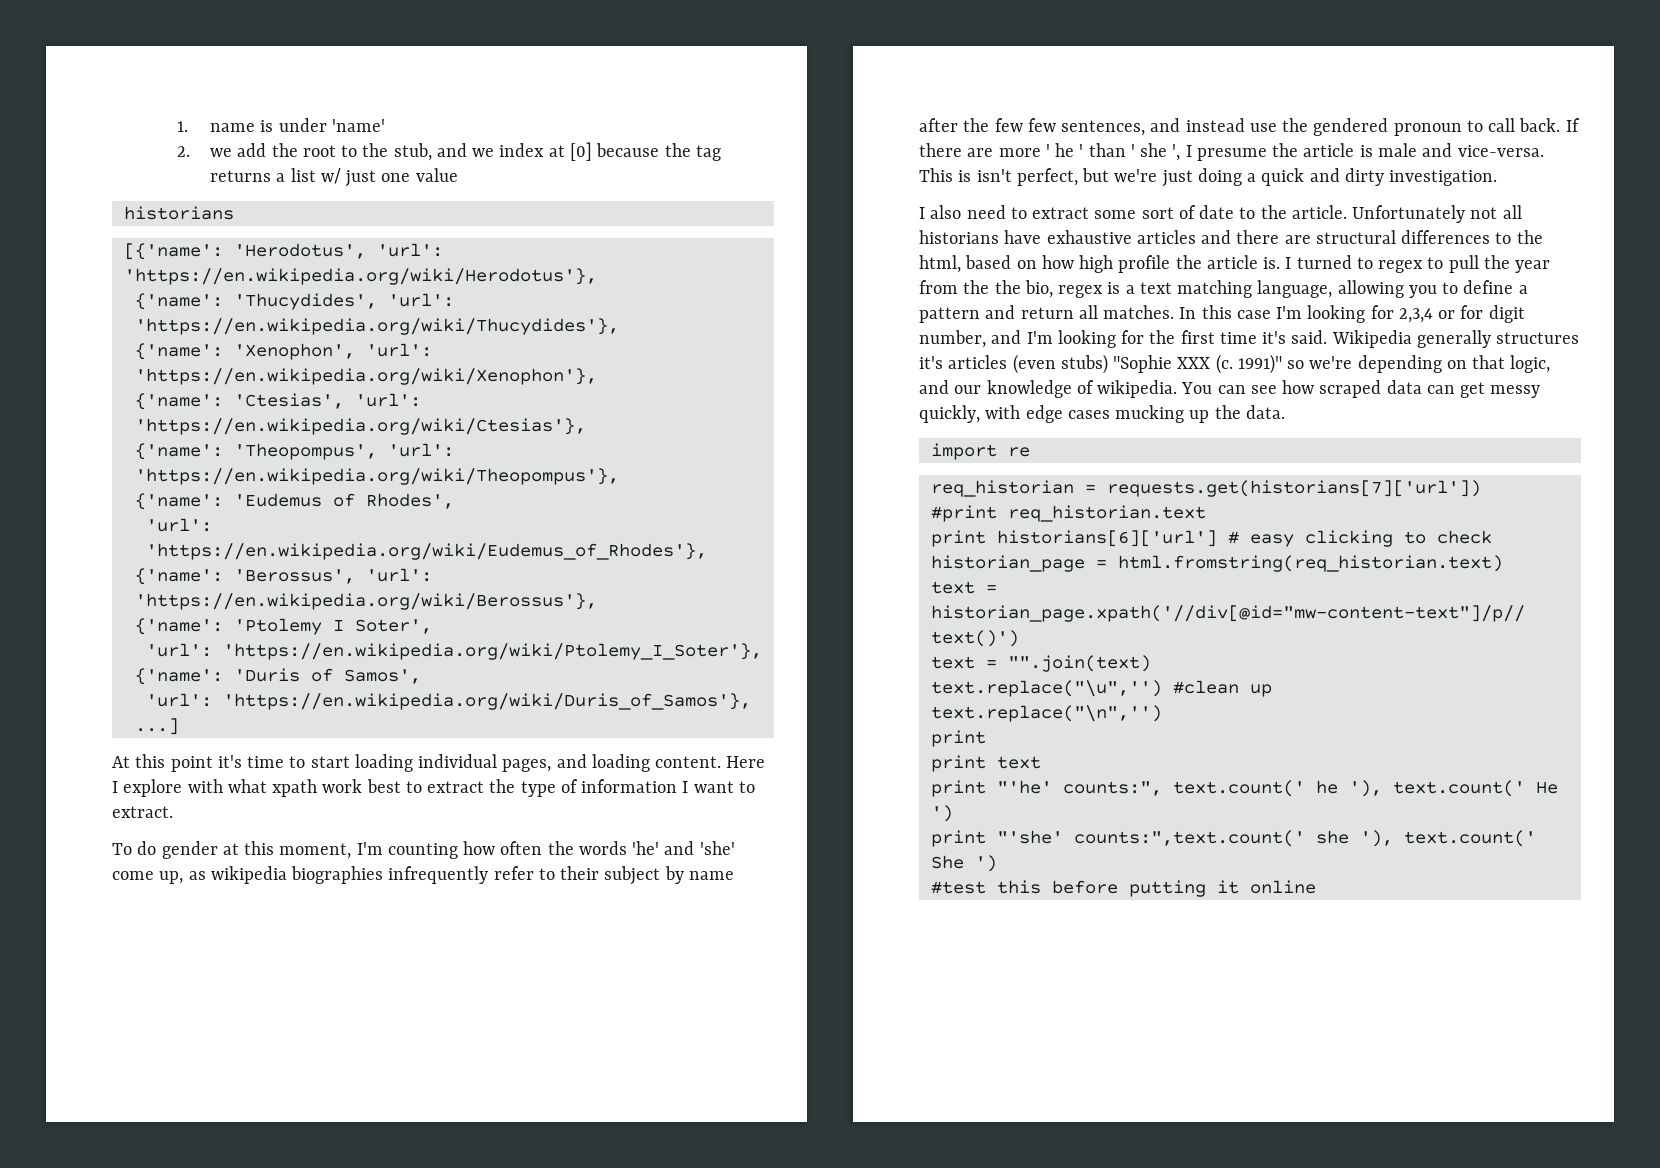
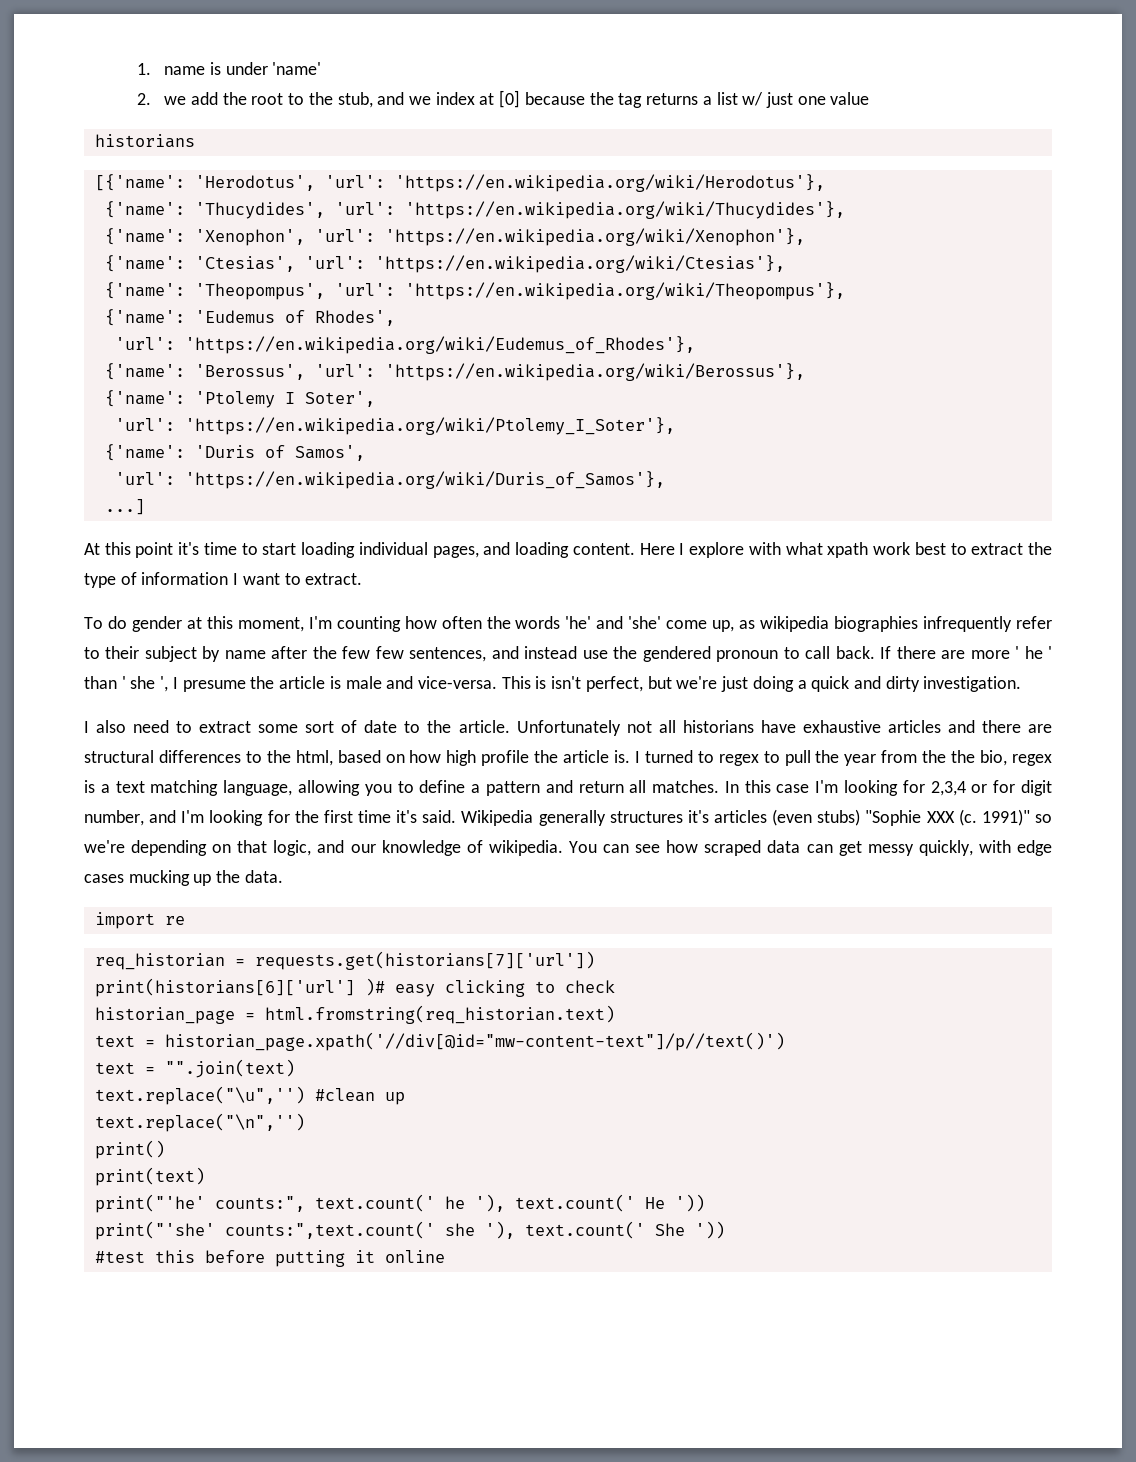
- #print req_historian.text
- print historians[6]['url'] # easy clicking to check
+ print(historians[6]['url'] )# easy clicking to check
  text.replace("\n",'')
- print
- print text
- print "'he' counts:", text.count(' he '), text.count(' He ')
- print "'she' counts:",text.count(' she '), text.count(' She ')
+ print()
+ print(text)
+ print("'he' counts:", text.count(' he '), text.count(' He '))
+ print("'she' counts:",text.count(' she '), text.count(' She '))

